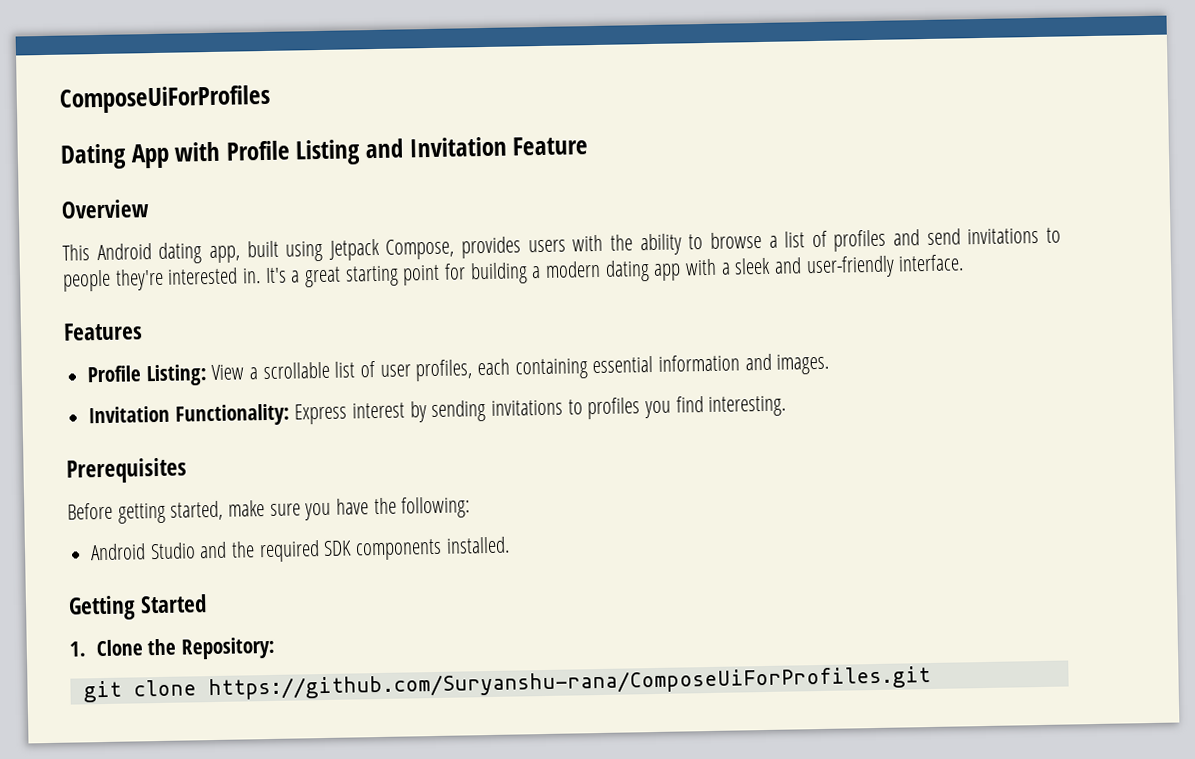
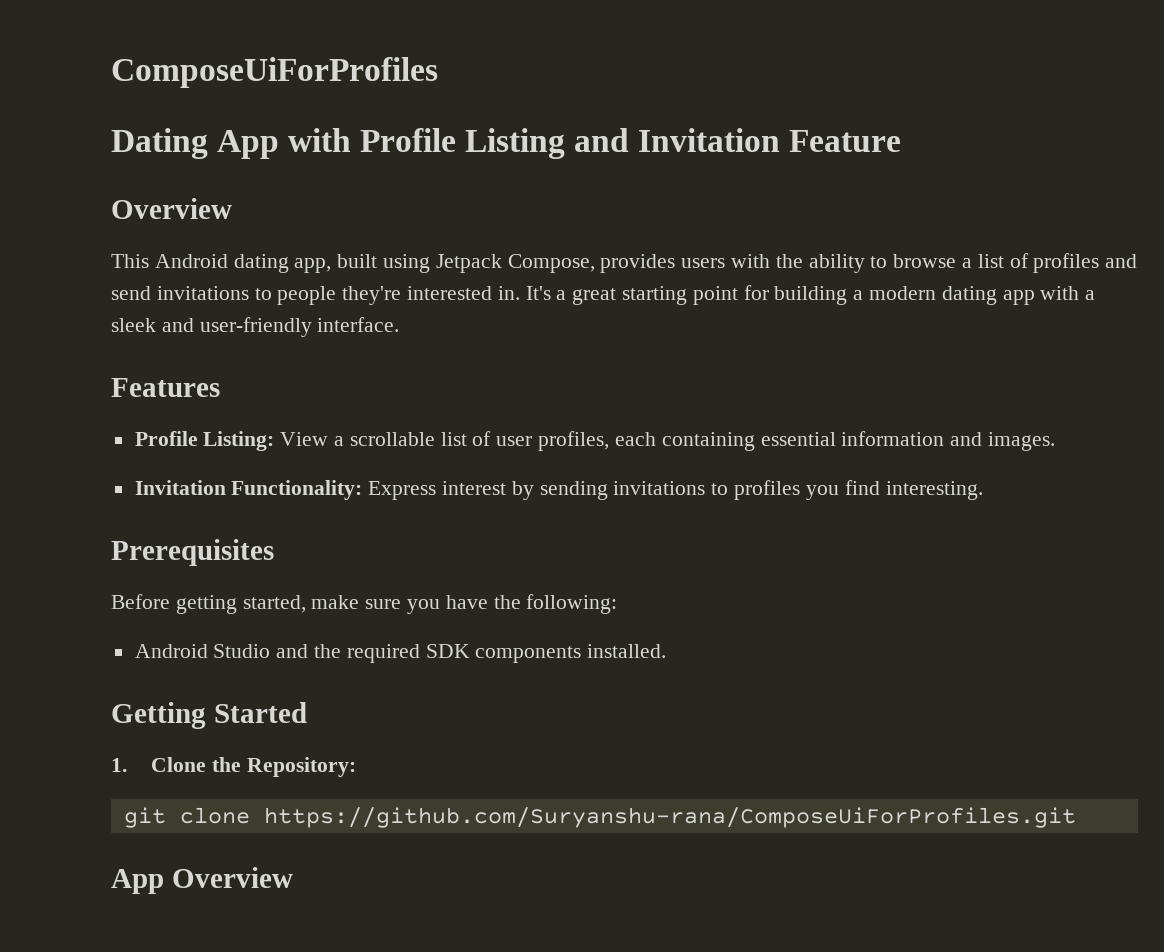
+ App Overview

